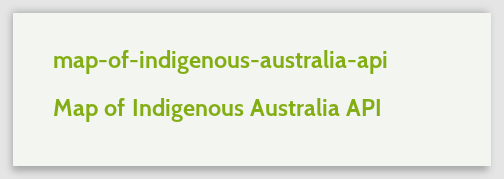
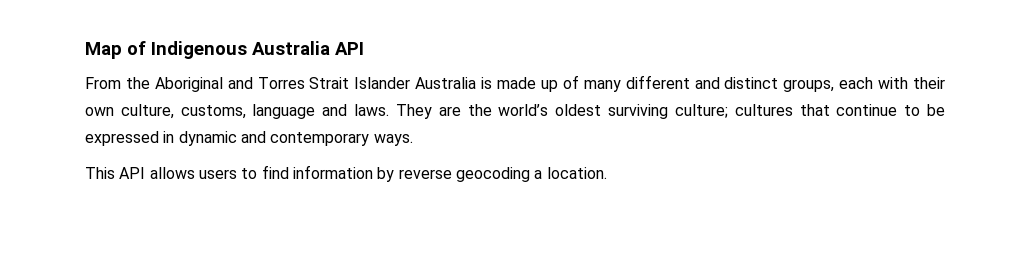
- map-of-indigenous-australia-api
+ From the Aboriginal and Torres Strait Islander Australia is made up of many different and distinct groups, each with their own culture, customs, language and laws. They are the world’s oldest surviving culture; cultures that continue to be expressed in dynamic and contemporary ways.
+ This API allows users to find information by reverse geocoding a location.

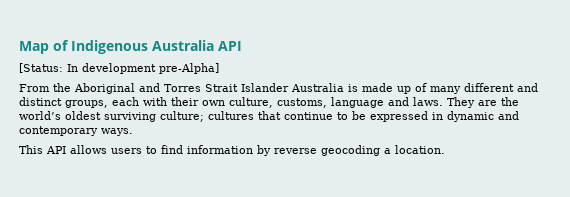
+ [Status: In development pre-Alpha]

